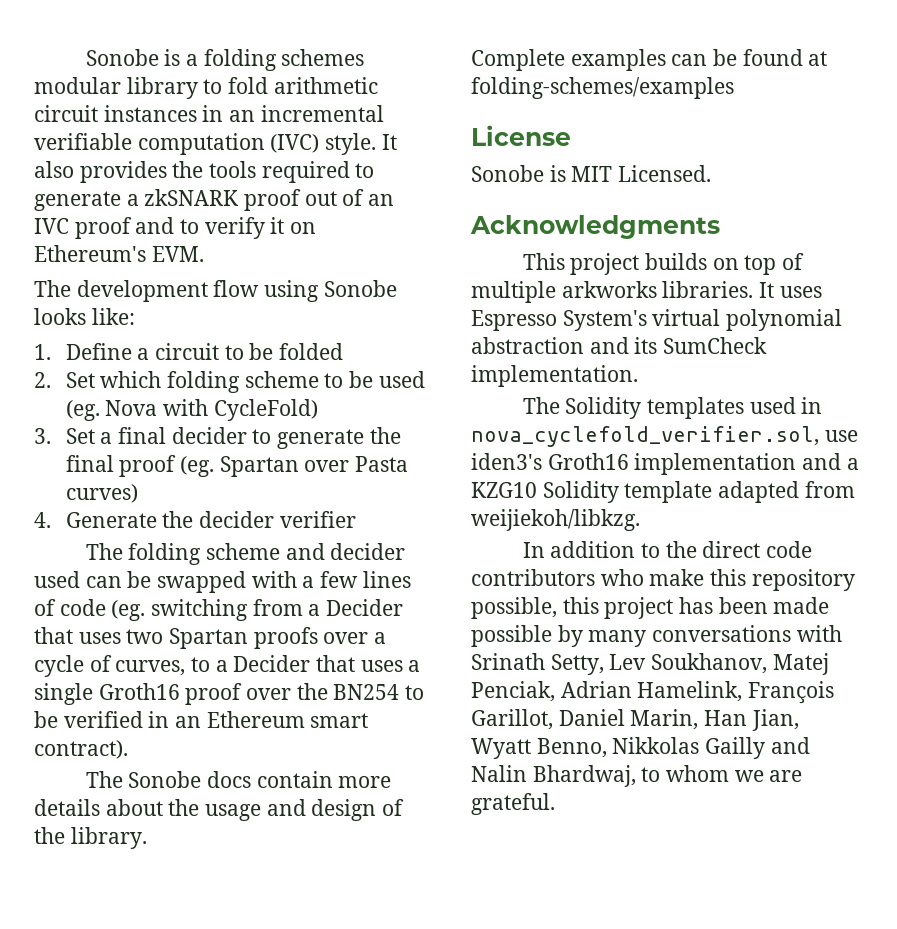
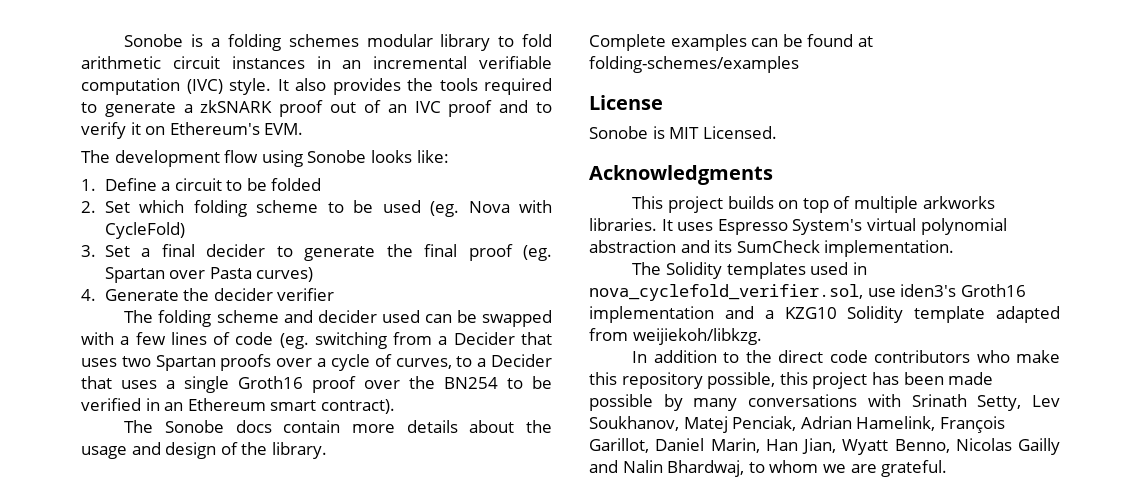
- In addition to the direct code contributors who make this repository possible, this project has been made possible by many conversations with Srinath Setty, Lev Soukhanov, Matej Penciak, Adrian Hamelink, François Garillot, Daniel Marin, Han Jian, Wyatt Benno, Nikkolas Gailly and Nalin Bhardwaj, to whom we are grateful.
+ In addition to the direct code contributors who make this repository possible, this project has been made possible by many conversations with Srinath Setty, Lev Soukhanov, Matej Penciak, Adrian Hamelink, François Garillot, Daniel Marin, Han Jian, Wyatt Benno, Niсolas Gailly and Nalin Bhardwaj, to whom we are grateful.

